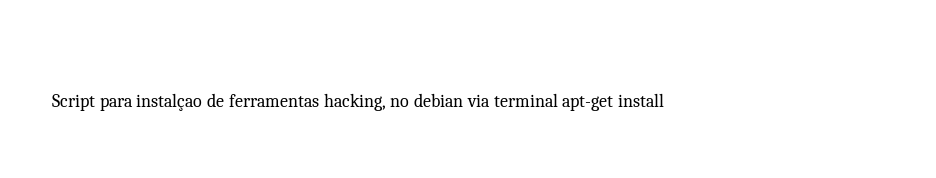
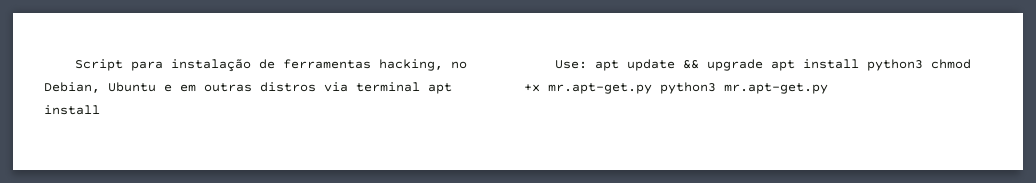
- Script para instalçao de ferramentas hacking, no debian via terminal apt-get install
+ Script para instalação de ferramentas hacking, no Debian, Ubuntu e em outras distros via terminal apt install
+ Use: apt update && upgrade apt install python3 chmod +x mr.apt-get.py python3 mr.apt-get.py

